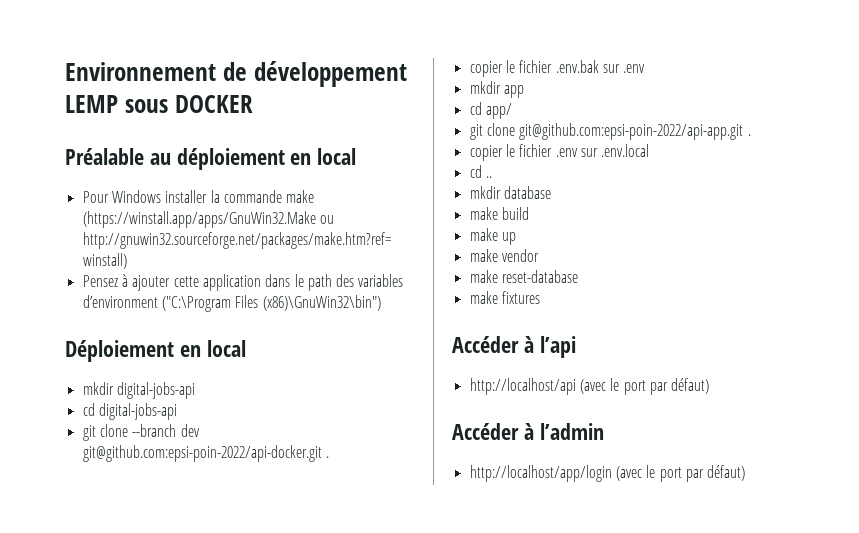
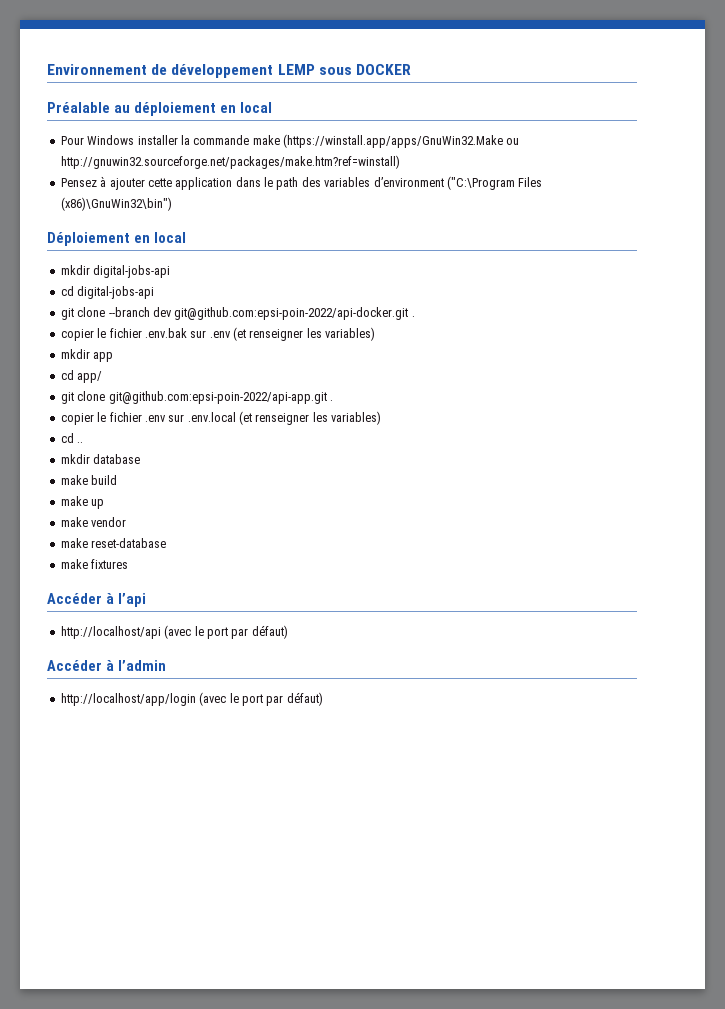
- copier le fichier .env.bak sur .env
+ copier le fichier .env.bak sur .env (et renseigner les variables)
- copier le fichier .env sur .env.local
+ copier le fichier .env sur .env.local (et renseigner les variables)

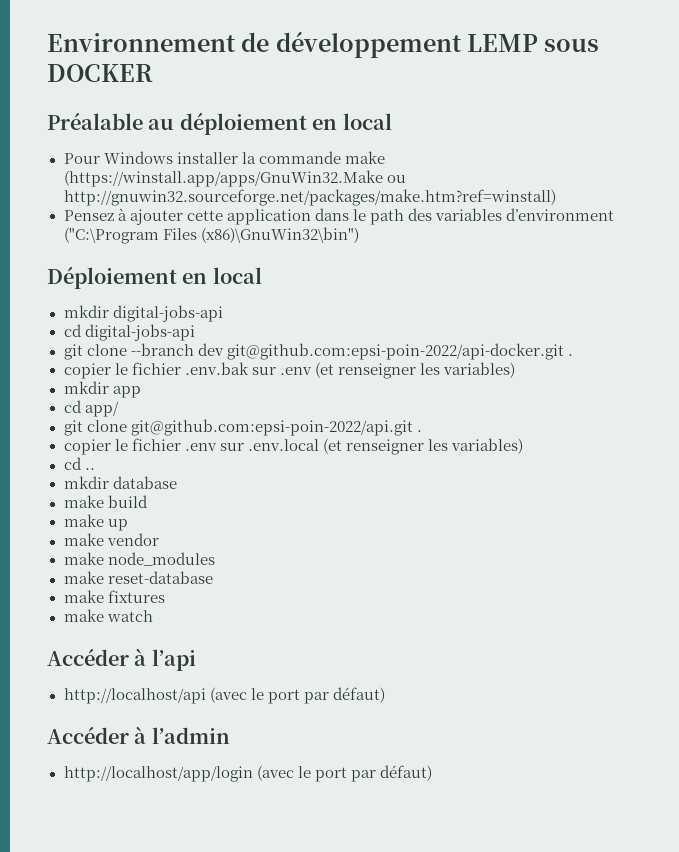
- git clone git@github.com:epsi-poin-2022/api-app.git .
+ git clone git@github.com:epsi-poin-2022/api.git .
+ make node_modules
+ make watch

